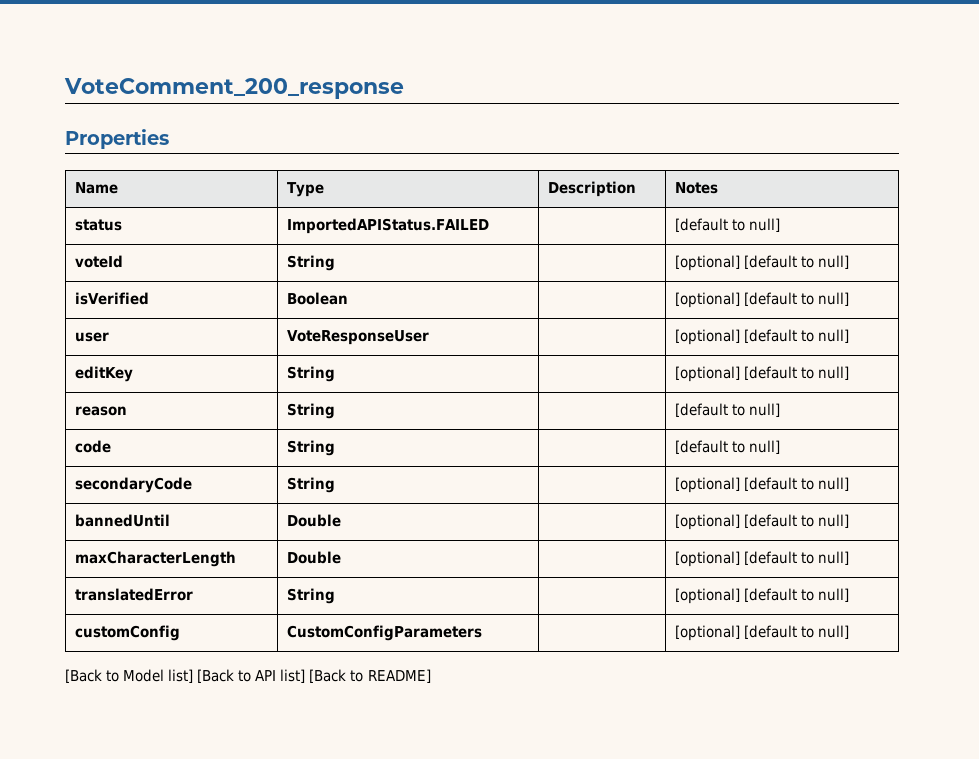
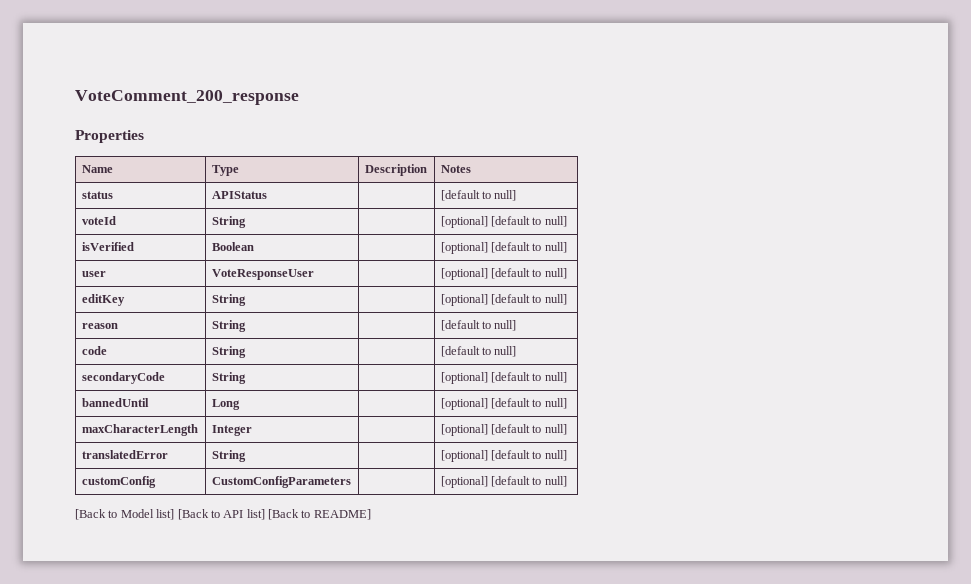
- status | ImportedAPIStatus.FAILED | | [default to null]
+ status | APIStatus | | [default to null]
- bannedUntil | Double | | [optional] [default to null]
+ bannedUntil | Long | | [optional] [default to null]
- maxCharacterLength | Double | | [optional] [default to null]
+ maxCharacterLength | Integer | | [optional] [default to null]

